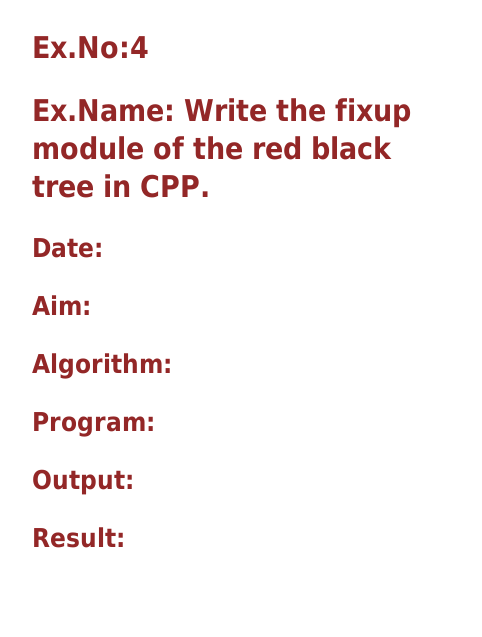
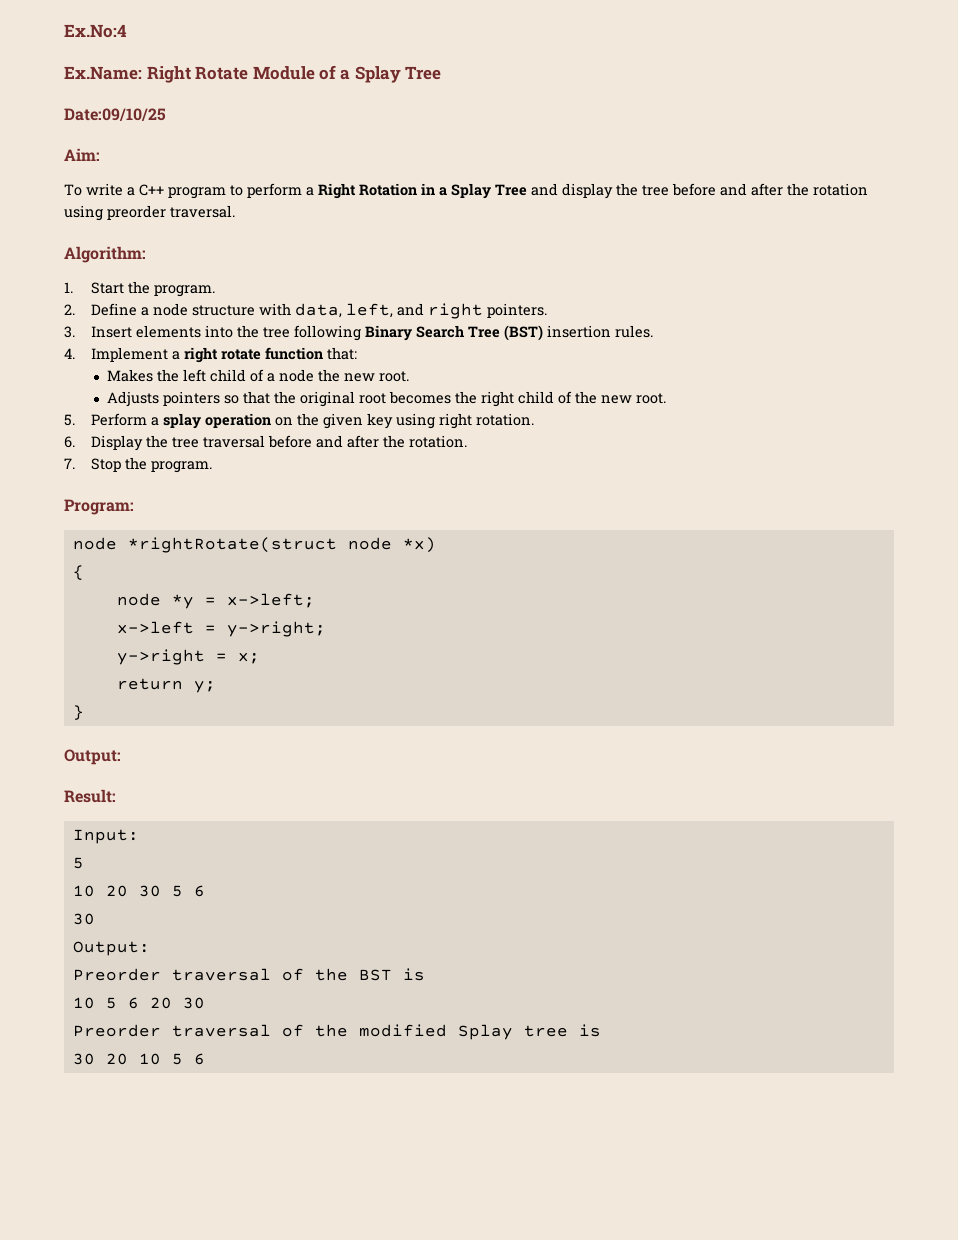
- Ex.Name: Write the fixup module of the red black tree in CPP.
- Date:
+ Ex.Name: Right Rotate Module of a Splay Tree
+ Date:09/10/25
  Aim:
+ To write a C++ program to perform a Right Rotation in a Splay Tree and display the tree before and after the rotation using preorder traversal.
  Algorithm:
+ 1. Start the program.
+ 2. Define a node structure with data, left, and right pointers.
+ 3. Insert elements into the tree following Binary Search Tree (BST) insertion rules.
+ 4. Implement a right rotate function that:
+ Makes the left child of a node the new root.
+ Adjusts pointers so that the original root becomes the right child of the new root.
+ 5. Perform a splay operation on the given key using right rotation.
+ 6. Display the tree traversal before and after the rotation.
+ 7. Stop the program.
  Program:
+ node *rightRotate(struct node *x)
+ {
+ node *y = x->left;
+ x->left = y->right;
+ y->right = x;
+ return y;
+ }
  Output:
  Result:
+ Input:
+ 5
+ 10 20 30 5 6
+ 30
+ Output:
+ Preorder traversal of the BST is
+ 10 5 6 20 30
+ Preorder traversal of the modified Splay tree is
+ 30 20 10 5 6

